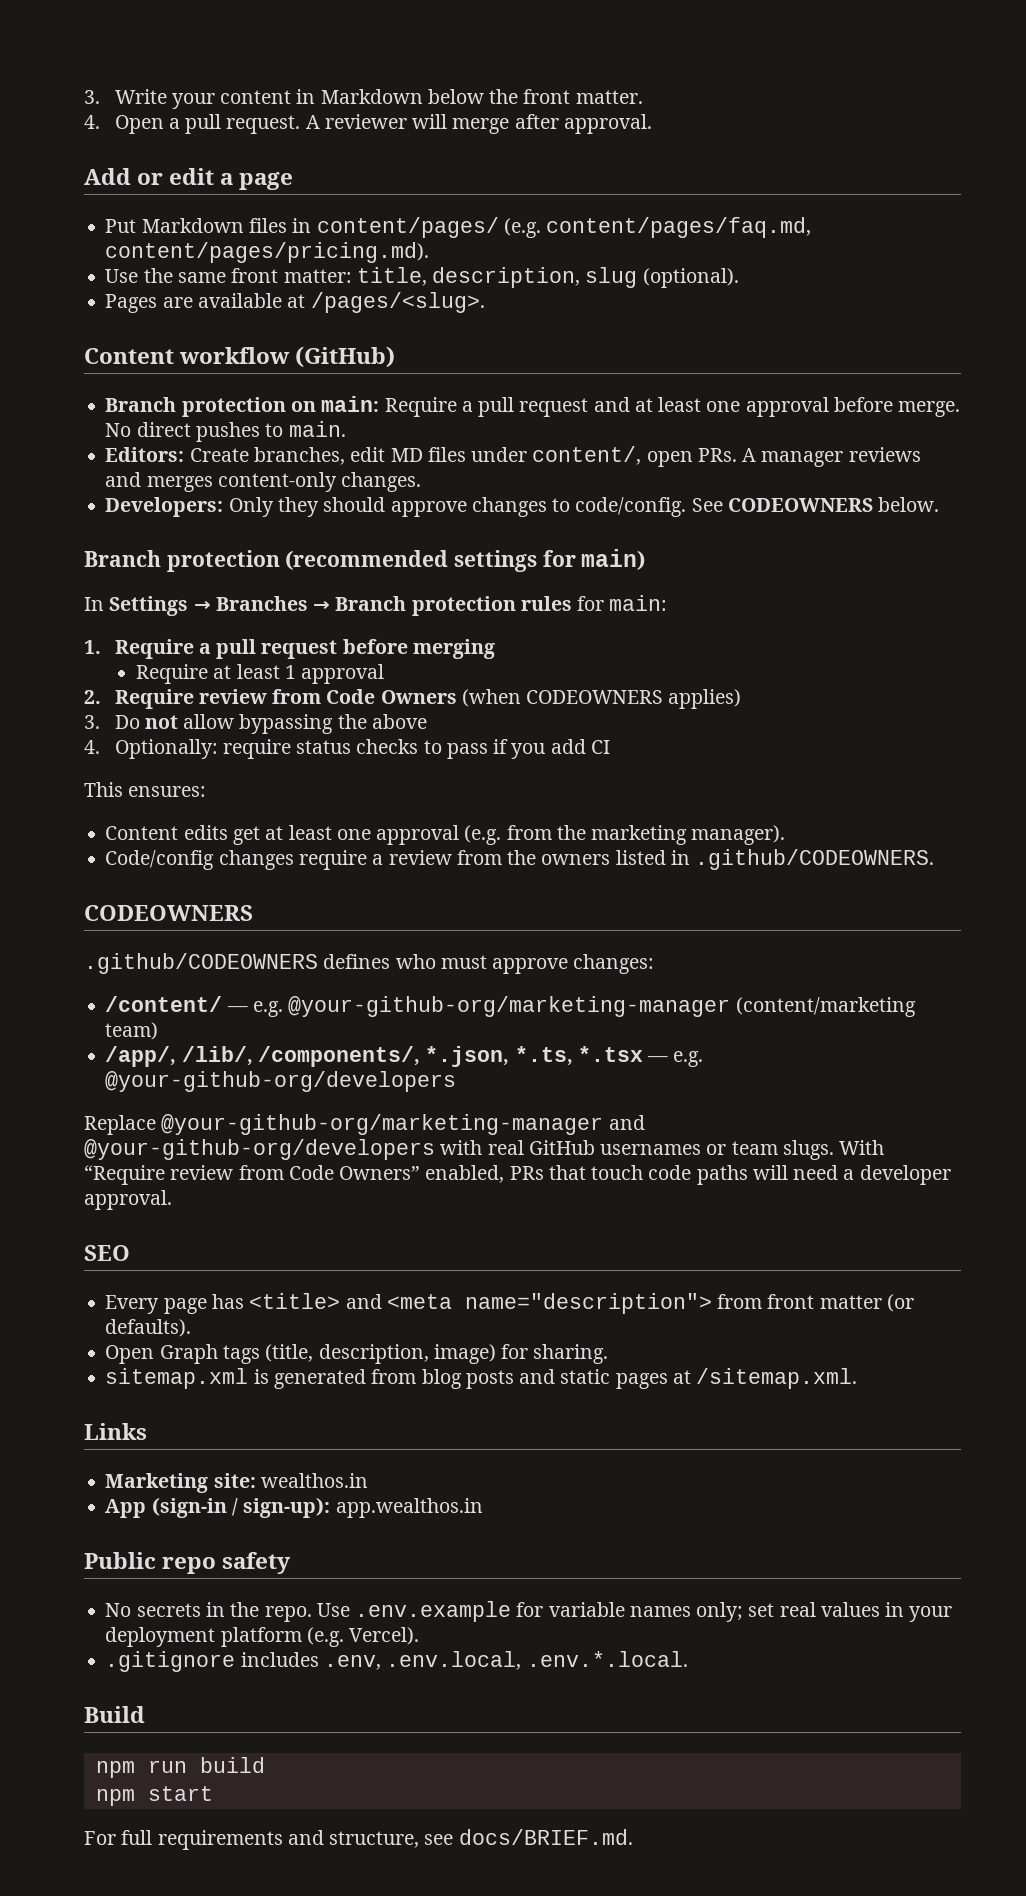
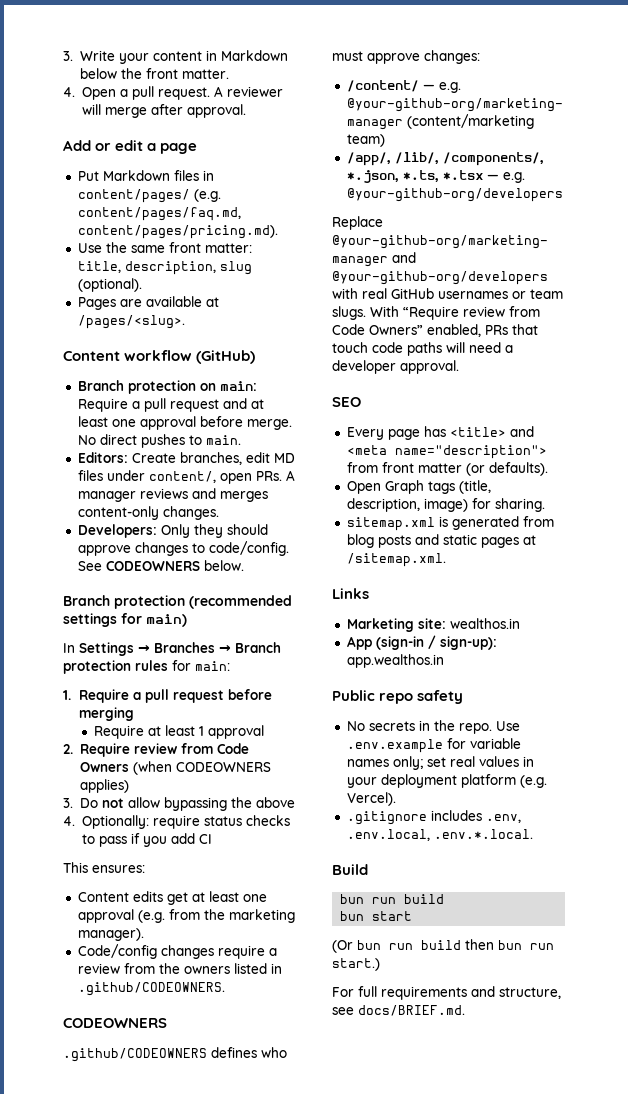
  Build
- npm run build
+ bun run build
- npm start
+ bun start
+ (Or bun run build then bun run start.)

